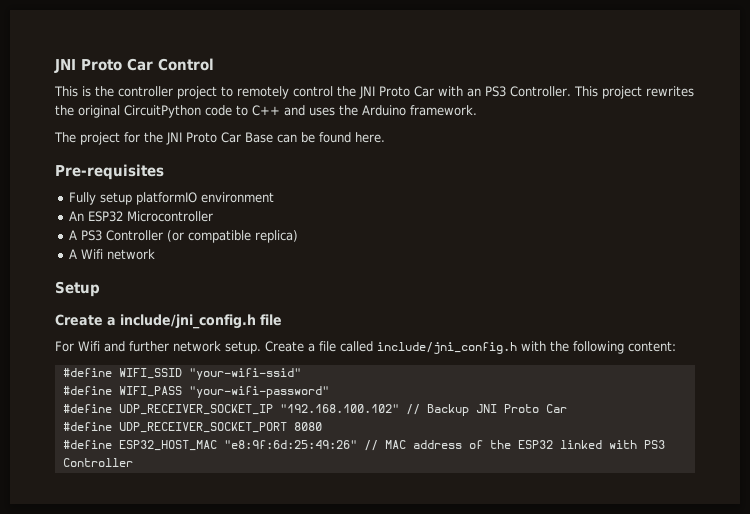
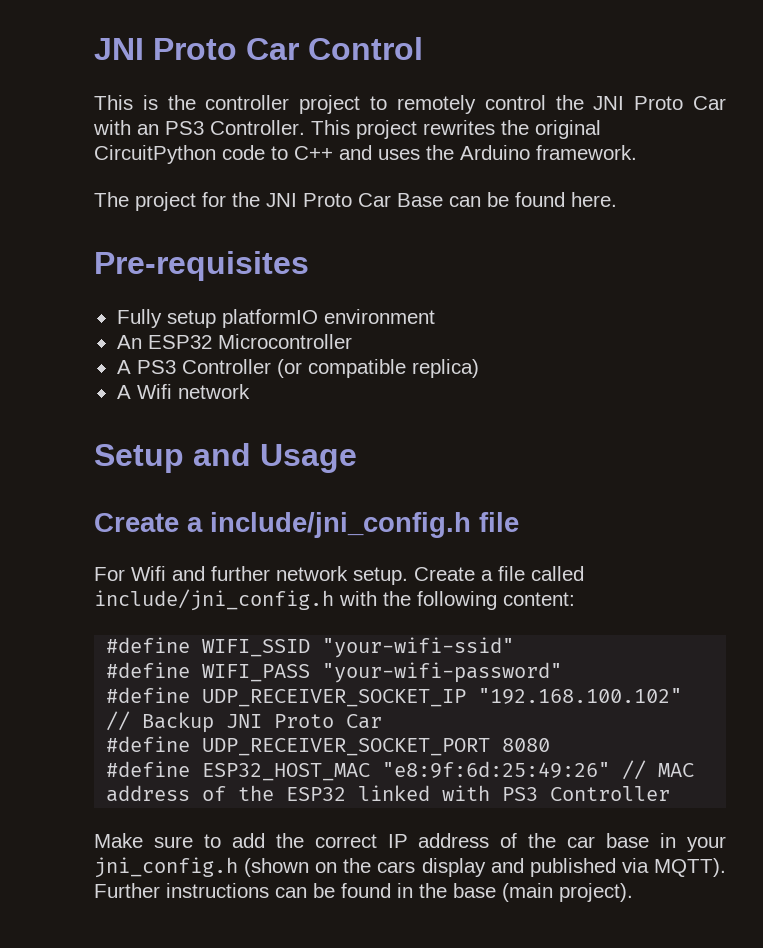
- Setup
+ Setup and Usage
+ Make sure to add the correct IP address of the car base in your jni_config.h (shown on the cars display and published via MQTT). Further instructions can be found in the base (main project).

